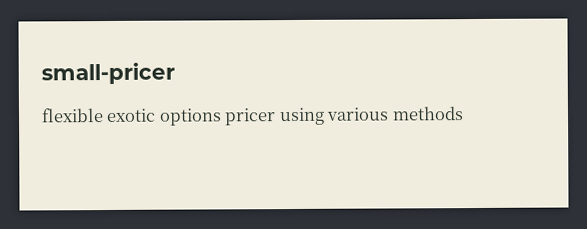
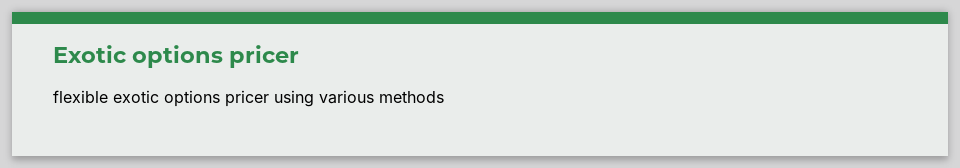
- small-pricer
+ Exotic options pricer

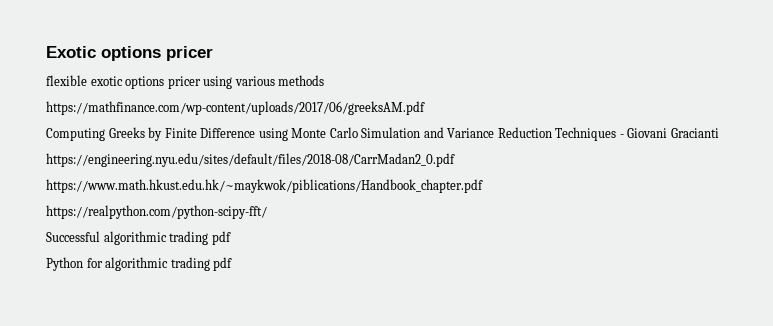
+ https://mathfinance.com/wp-content/uploads/2017/06/greeksAM.pdf
+ Computing Greeks by Finite Difference using Monte Carlo Simulation and Variance Reduction Techniques - Giovani Gracianti
+ https://engineering.nyu.edu/sites/default/files/2018-08/CarrMadan2_0.pdf
+ https://www.math.hkust.edu.hk/~maykwok/piblications/Handbook_chapter.pdf
+ https://realpython.com/python-scipy-fft/
+ Successful algorithmic trading pdf
+ Python for algorithmic trading pdf

